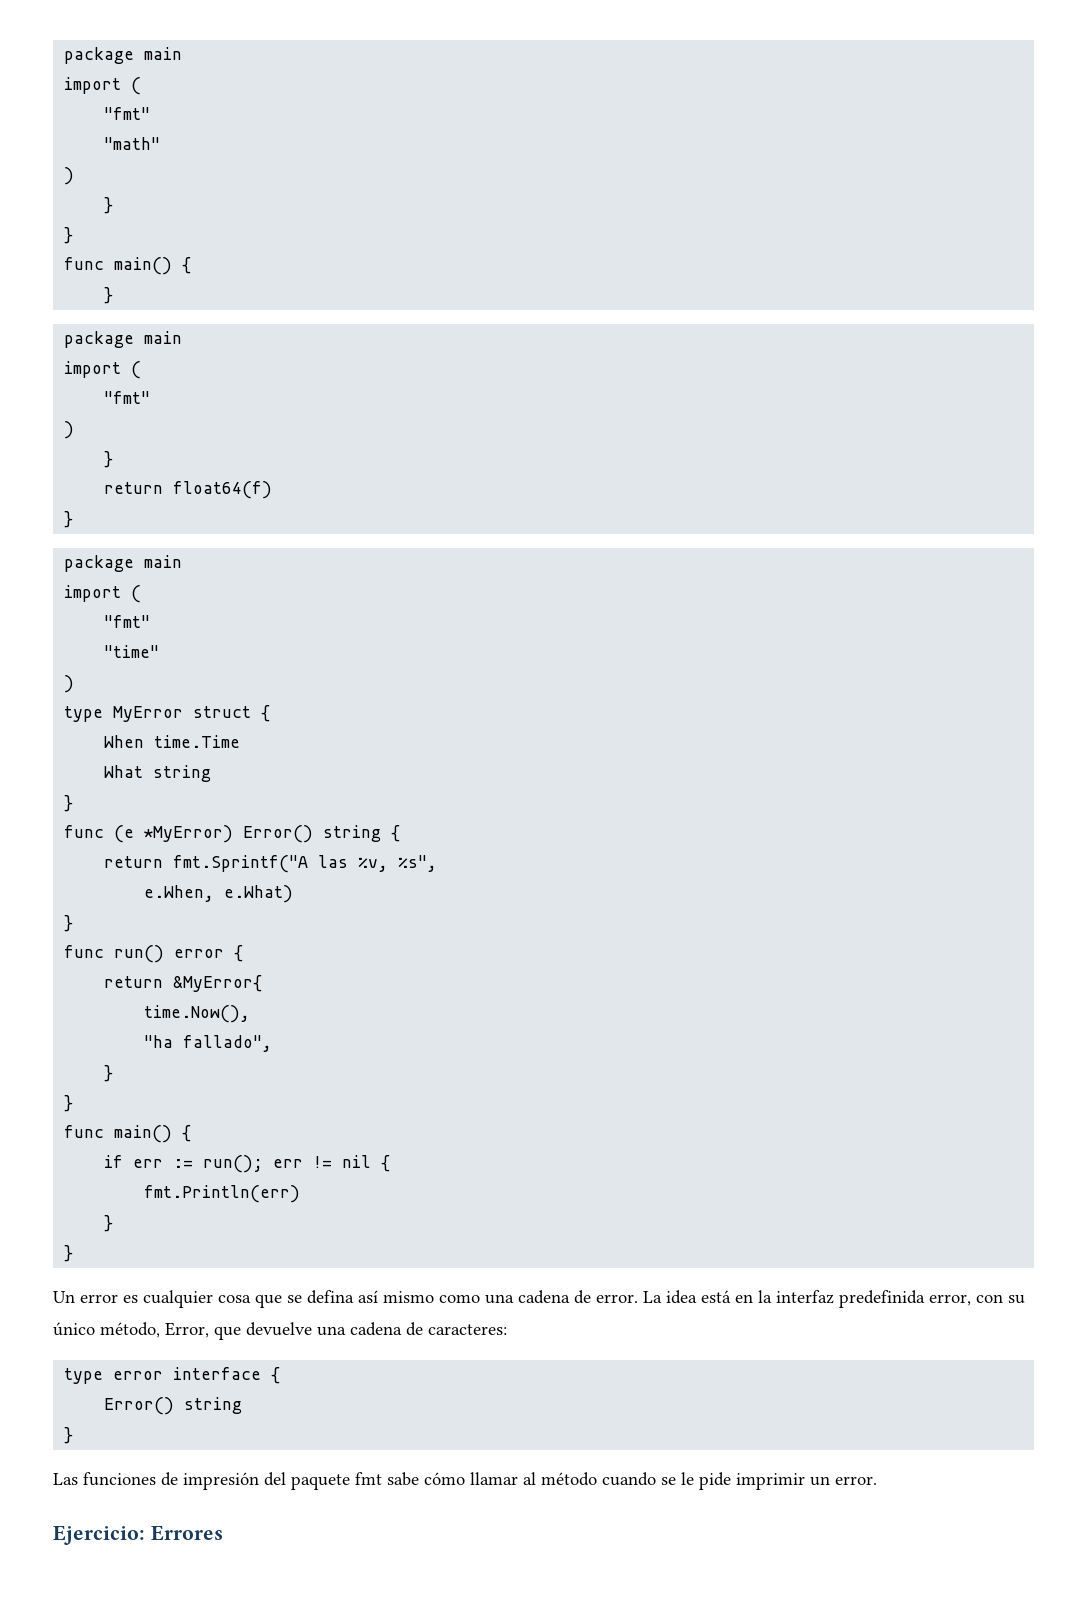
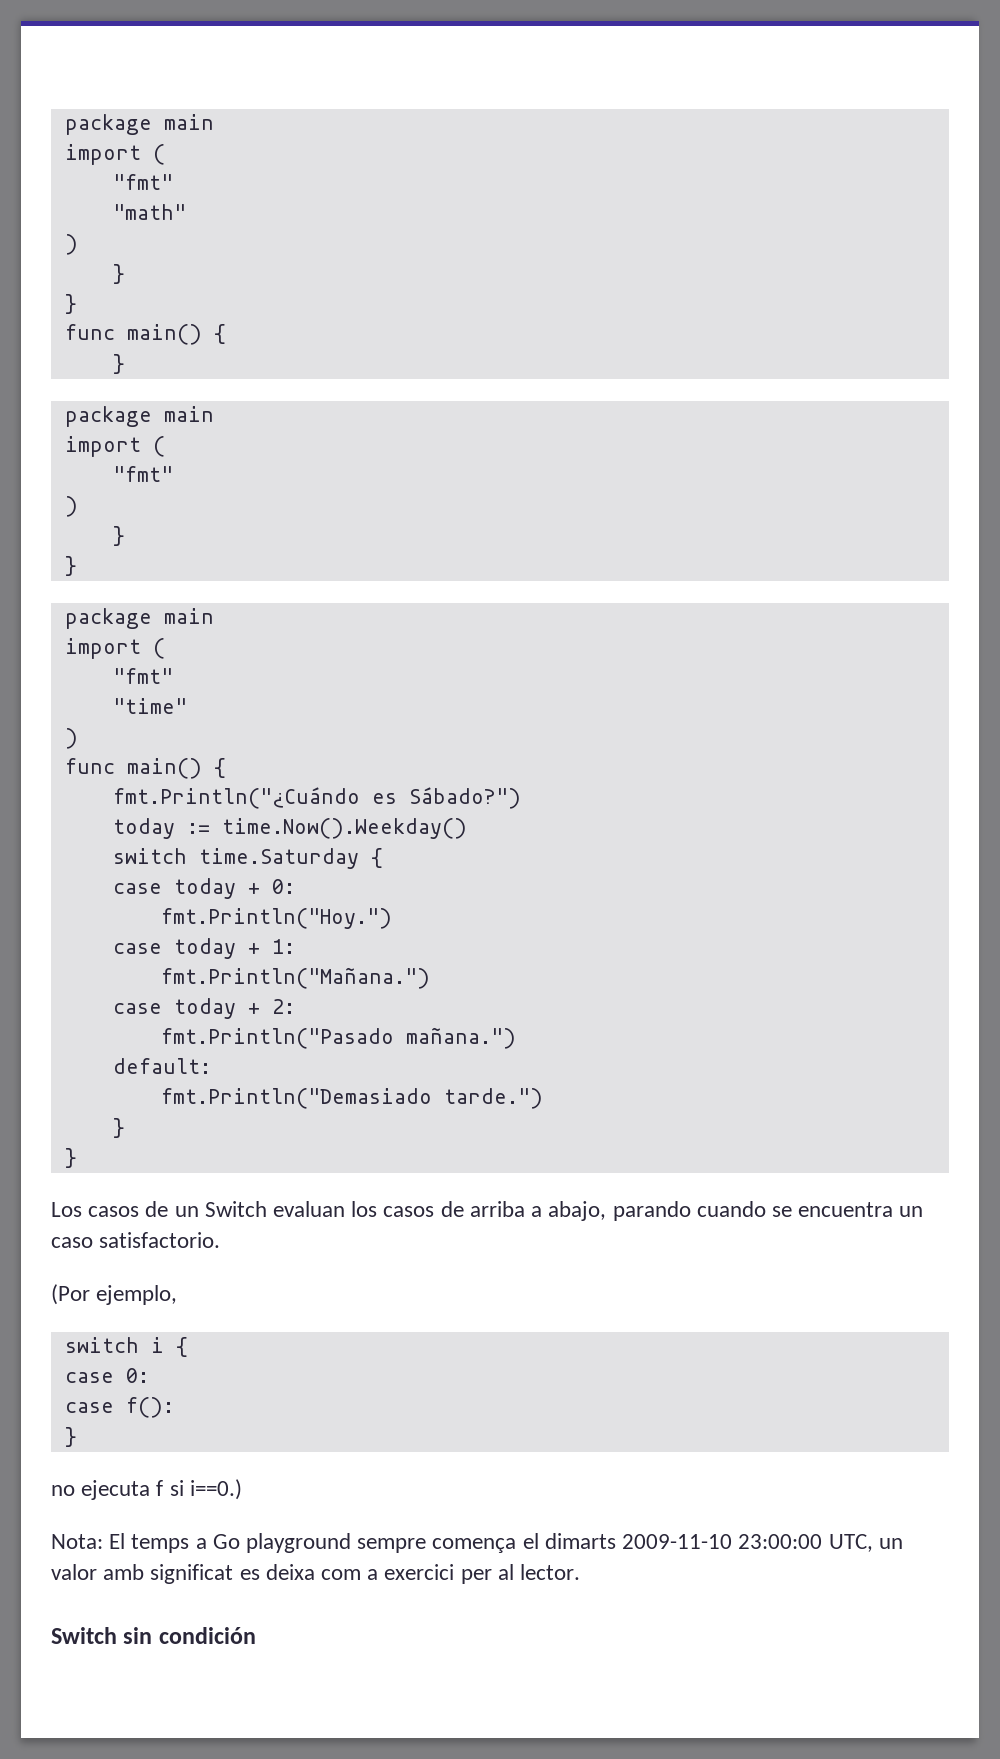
- return float64(f)
  "time"
  )
- type MyError struct {
- When time.Time
- What string
- }
- func (e *MyError) Error() string {
- return fmt.Sprintf("A las %v, %s",
- e.When, e.What)
- }
- func run() error {
- return &MyError{
- time.Now(),
- "ha fallado",
+ func main() {
+ fmt.Println("¿Cuándo es Sábado?")
+ today := time.Now().Weekday()
+ switch time.Saturday {
+ case today + 0:
+ fmt.Println("Hoy.")
+ case today + 1:
+ fmt.Println("Mañana.")
+ case today + 2:
+ fmt.Println("Pasado mañana.")
+ default:
+ fmt.Println("Demasiado tarde.")
  }
  }
- func main() {
- if err := run(); err != nil {
- fmt.Println(err)
+ Los casos de un Switch evaluan los casos de arriba a abajo, parando cuando se encuentra un caso satisfactorio.
+ (Por ejemplo,
+ switch i {
+ case 0:
+ case f():
  }
- }
- Un error es cualquier cosa que se defina así mismo como una cadena de error. La idea está en la interfaz predefinida error, con su único método, Error, que devuelve una cadena de caracteres:
- type error interface {
- Error() string
- }
- Las funciones de impresión del paquete fmt sabe cómo llamar al método cuando se le pide imprimir un error.
- Ejercicio: Errores
+ no ejecuta f si i==0.)
+ Nota: El temps a Go playground sempre comença el dimarts 2009-11-10 23:00:00 UTC, un valor amb significat es deixa com a exercici per al lector.
+ Switch sin condición

